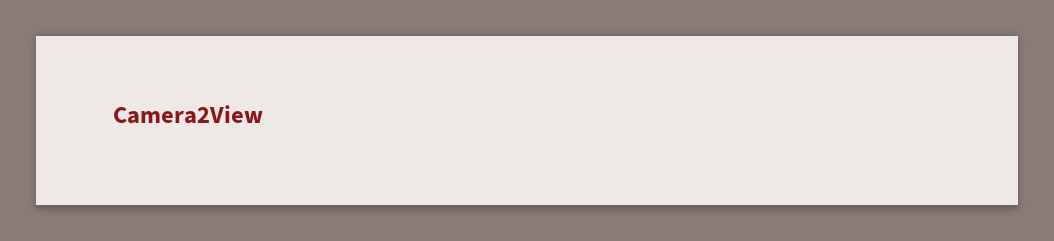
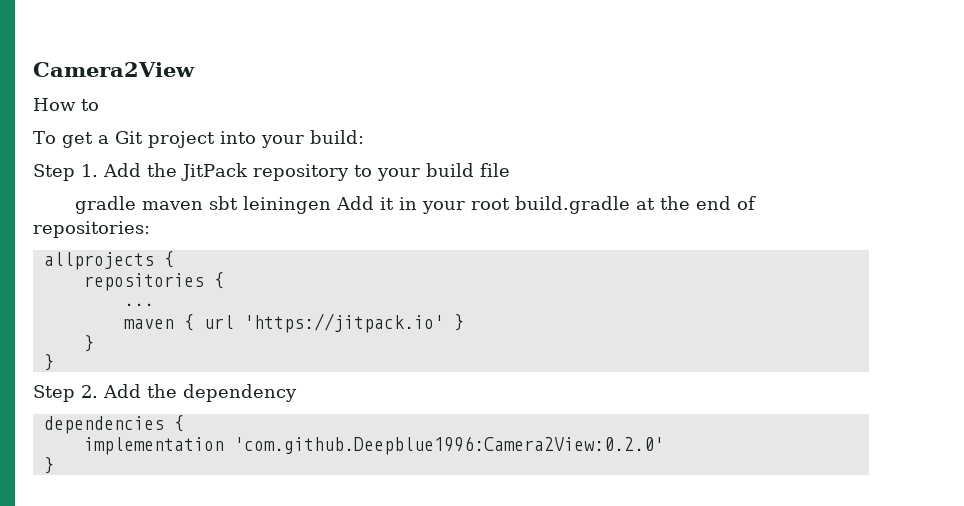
+ How to
+ To get a Git project into your build:
+ Step 1. Add the JitPack repository to your build file
+ gradle maven sbt leiningen Add it in your root build.gradle at the end of repositories:
+ allprojects {
+ repositories {
+ ...
+ maven { url 'https://jitpack.io' }
+ }
+ }
+ Step 2. Add the dependency
+ dependencies {
+ implementation 'com.github.Deepblue1996:Camera2View:0.2.0'
+ }

